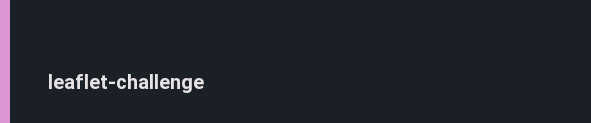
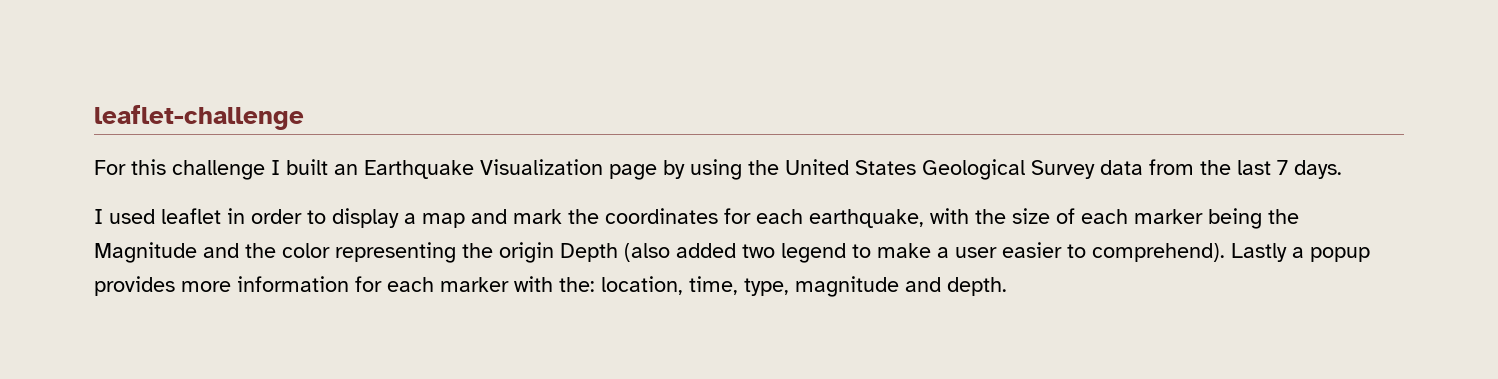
+ For this challenge I built an Earthquake Visualization page by using the United States Geological Survey data from the last 7 days.
+ I used leaflet in order to display a map and mark the coordinates for each earthquake, with the size of each marker being the Magnitude and the color representing the origin Depth (also added two legend to make a user easier to comprehend). Lastly a popup provides more information for each marker with the: location, time, type, magnitude and depth.

